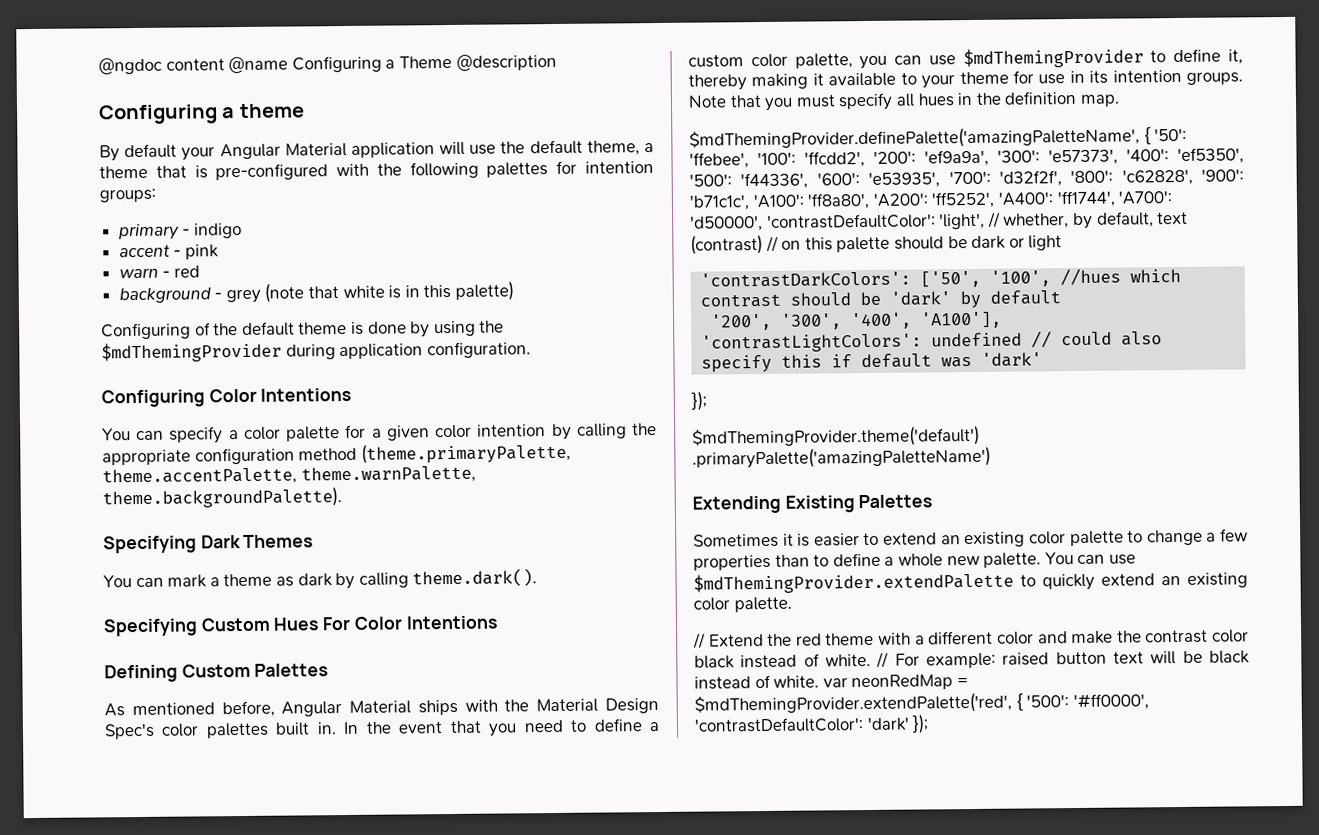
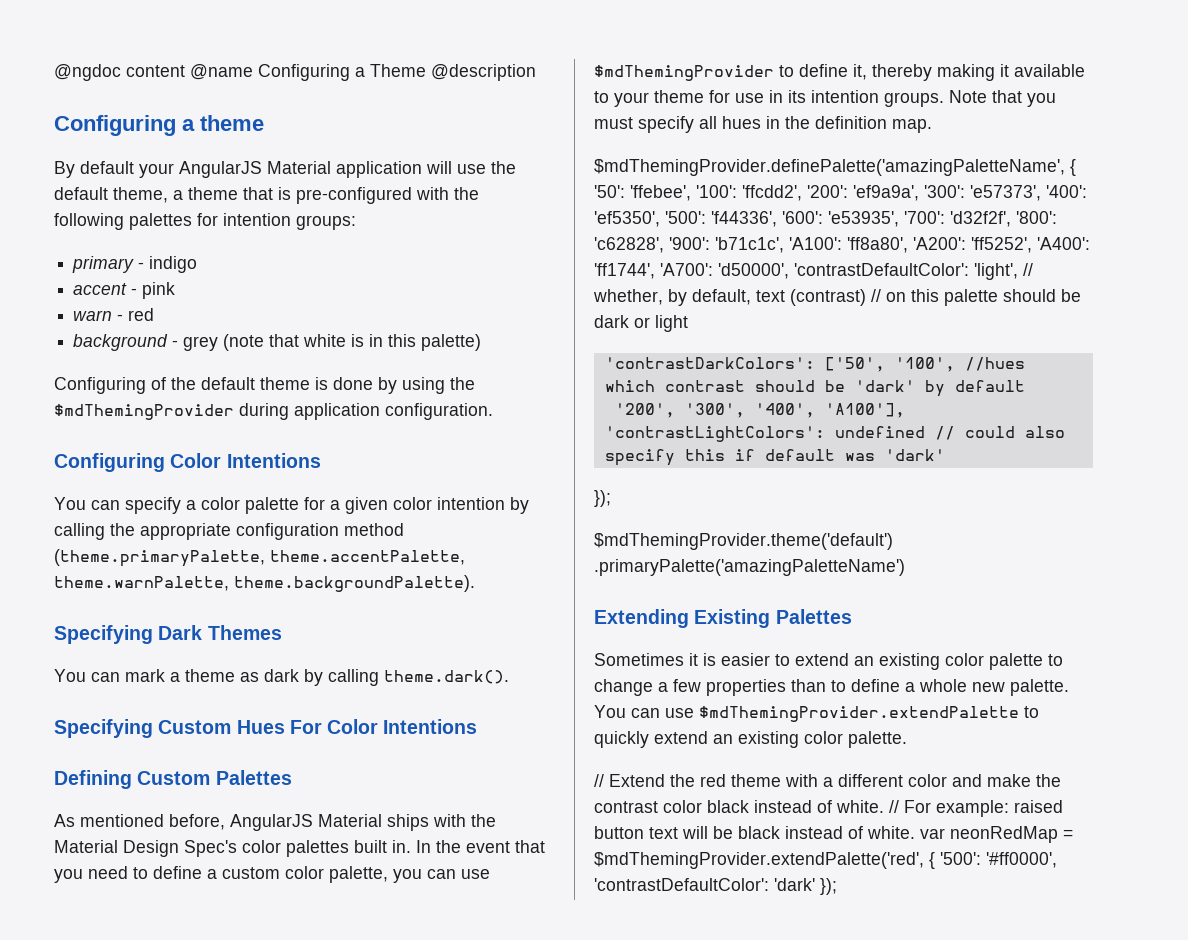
- By default your Angular Material application will use the default theme, a theme that is pre-configured with the following palettes for intention groups:
+ By default your AngularJS Material application will use the default theme, a theme that is pre-configured with the following palettes for intention groups:
- As mentioned before, Angular Material ships with the Material Design Spec's color palettes built in.
+ As mentioned before, AngularJS Material ships with the Material Design Spec's color palettes built in.

